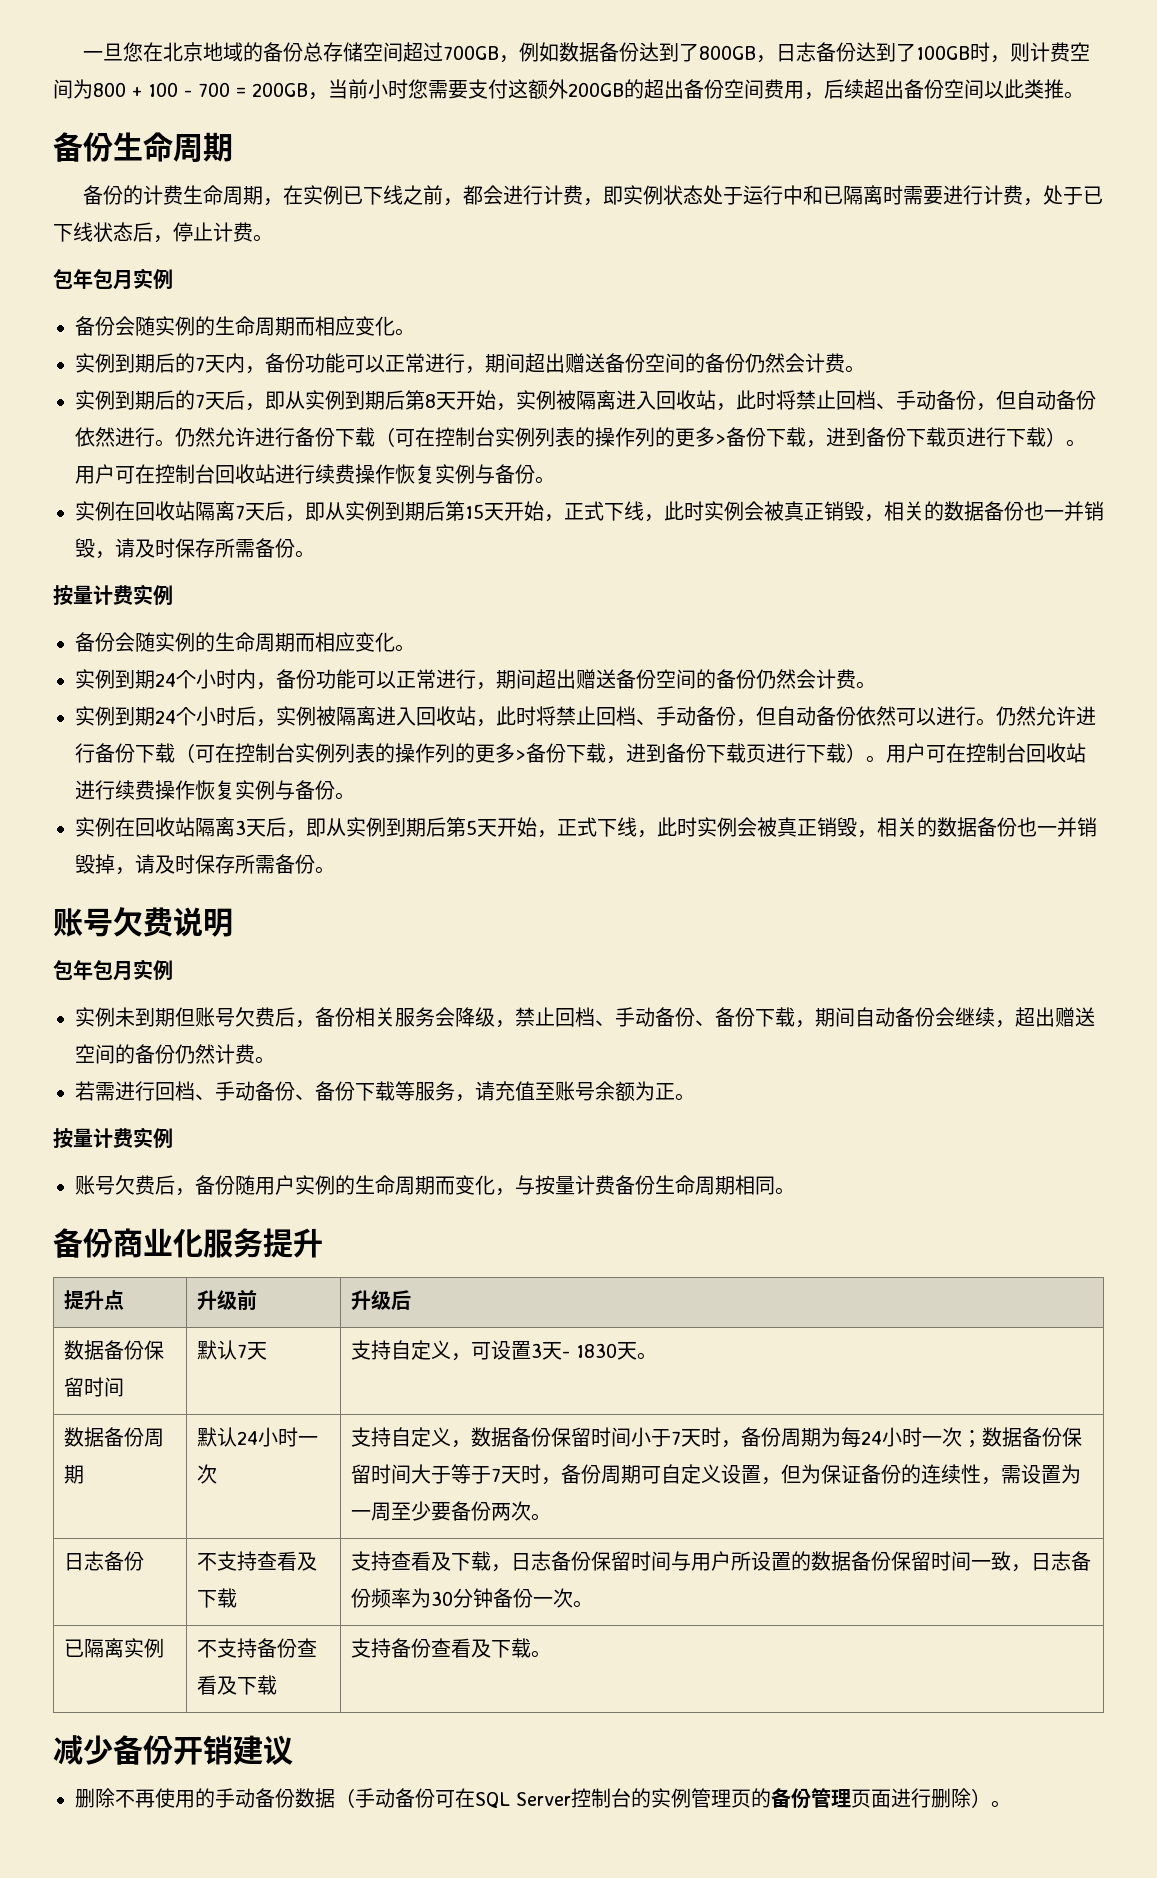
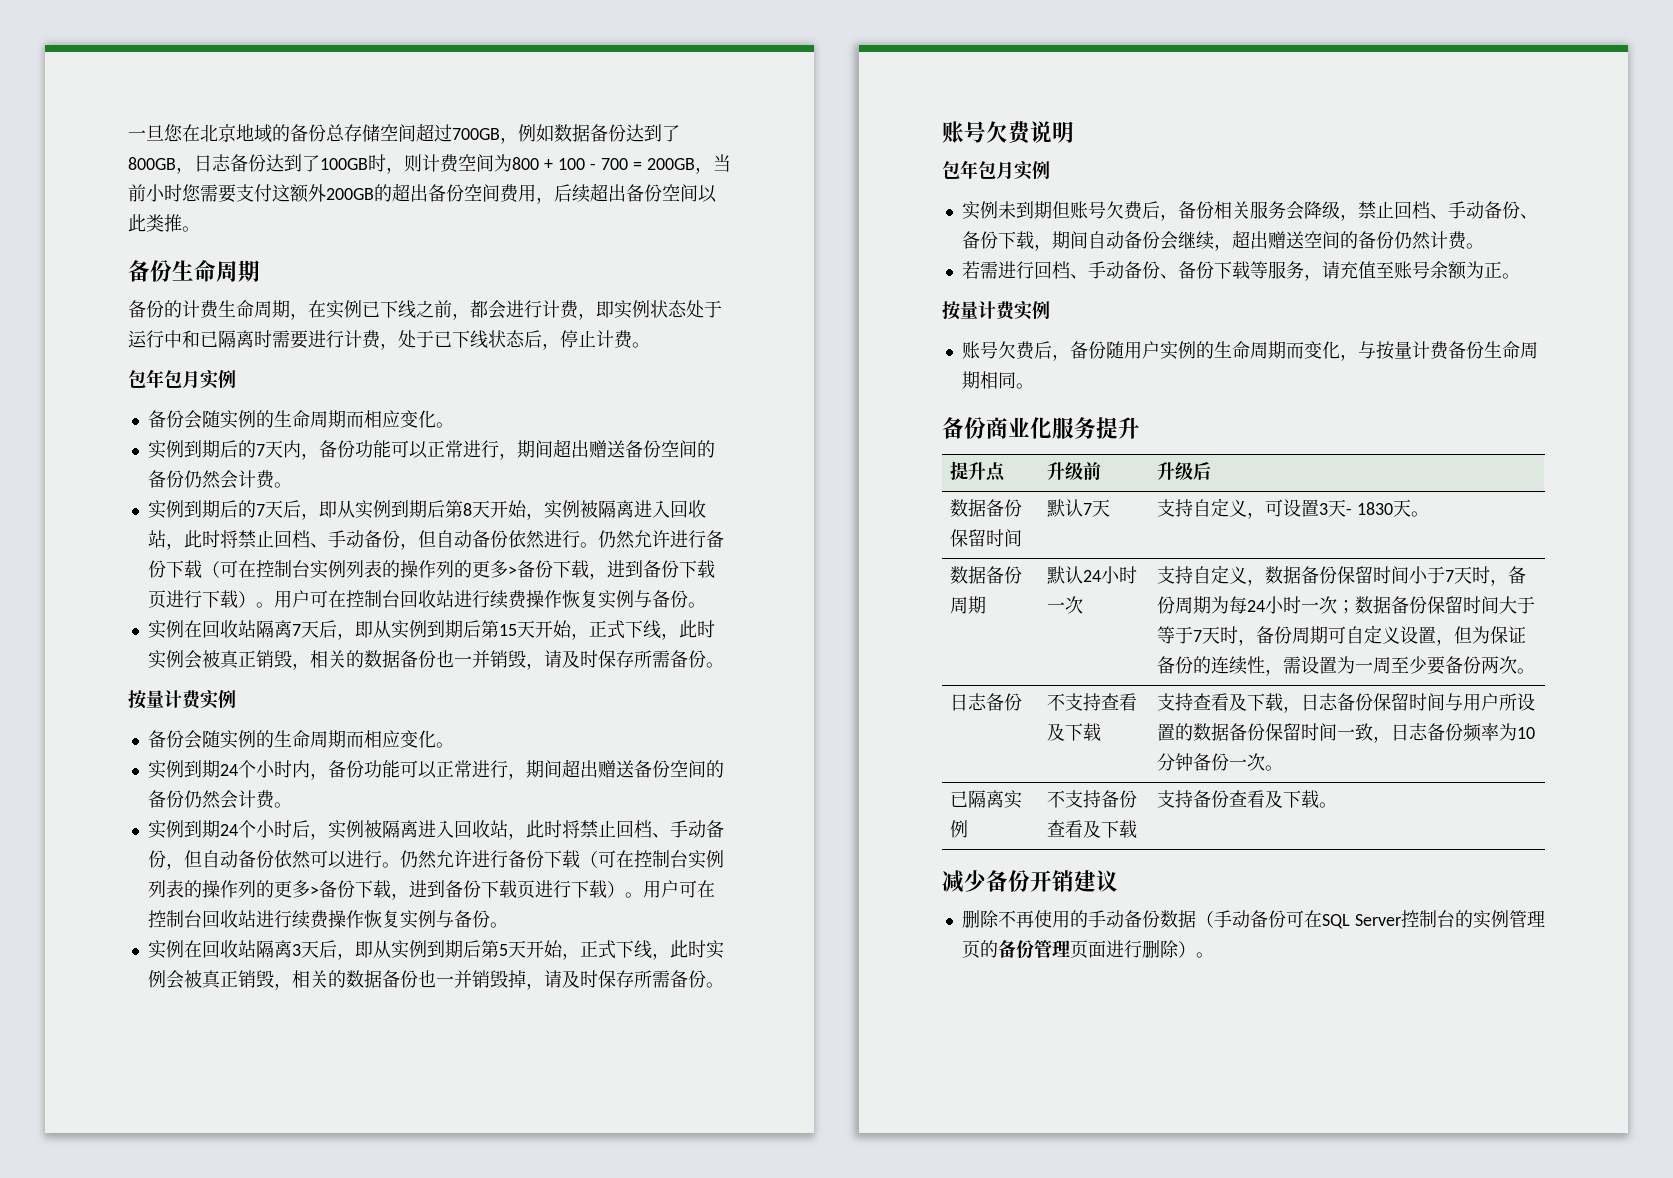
- 日志备份 | 不支持查看及下载 | 支持查看及下载，日志备份保留时间与用户所设置的数据备份保留时间一致，日志备份频率为30分钟备份一次。
+ 日志备份 | 不支持查看及下载 | 支持查看及下载，日志备份保留时间与用户所设置的数据备份保留时间一致，日志备份频率为10分钟备份一次。

